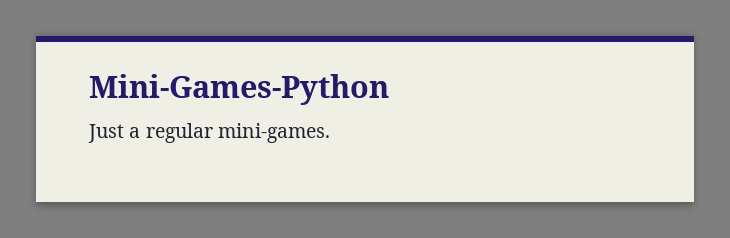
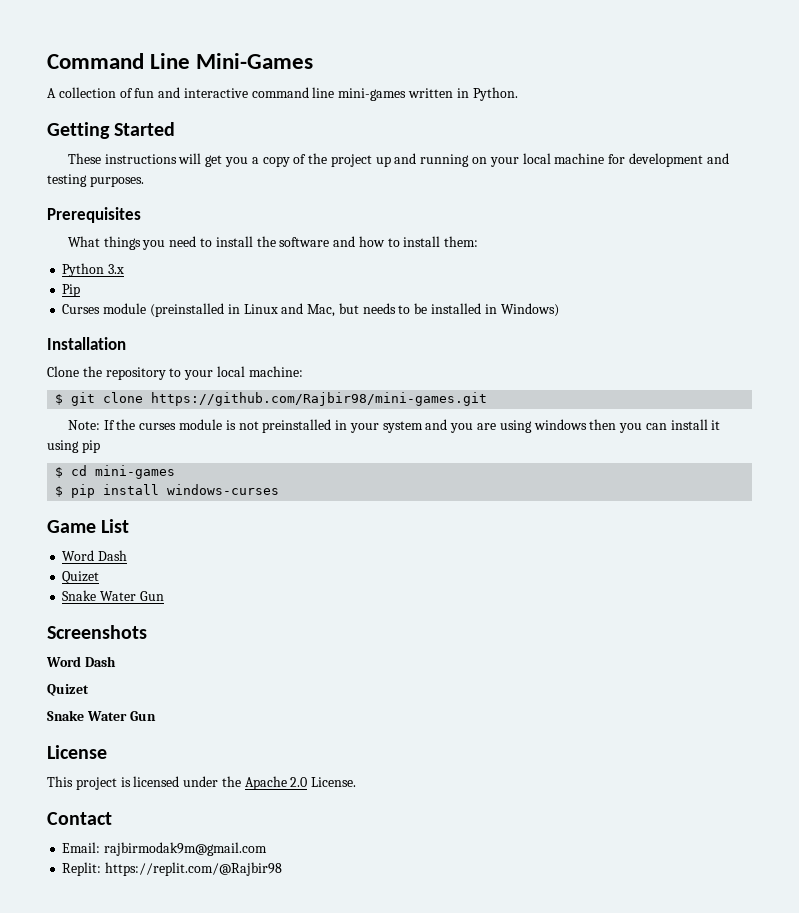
- Mini-Games-Python
- Just a regular mini-games.
+ Command Line Mini-Games
+ A collection of fun and interactive command line mini-games written in Python.
+ Getting Started
+ These instructions will get you a copy of the project up and running on your local machine for development and testing purposes.
+ Prerequisites
+ What things you need to install the software and how to install them:
+ Python 3.x
+ Pip
+ Curses module (preinstalled in Linux and Mac, but needs to be installed in Windows)
+ Installation
+ Clone the repository to your local machine:
+ $ git clone https://github.com/Rajbir98/mini-games.git
+ Note: If the curses module is not preinstalled in your system and you are using windows then you can install it using pip
+ $ cd mini-games
+ $ pip install windows-curses
+ Game List
+ Word Dash
+ Quizet
+ Snake Water Gun
+ Screenshots
+ Word Dash
+ Quizet
+ Snake Water Gun
+ License
+ This project is licensed under the Apache 2.0 License.
+ Contact
+ Email: rajbirmodak9m@gmail.com
+ Replit: https://replit.com/@Rajbir98

